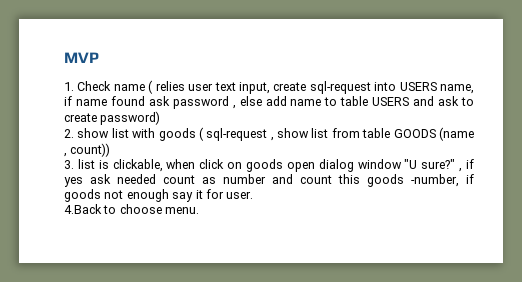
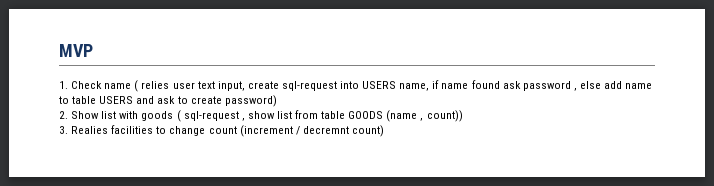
- 2. show list with goods ( sql-request , show list from table GOODS (name , count))
+ 2. Show list with goods ( sql-request , show list from table GOODS (name , count))
- 3. list is clickable, when click on goods open dialog window "U sure?" , if yes ask needed count as number and count this goods -number, if goods not enough say it for user.
- 4.Back to choose menu.
+ 3. Realies facilities to change count (increment / decremnt count)

